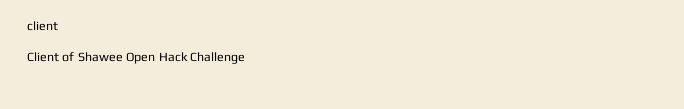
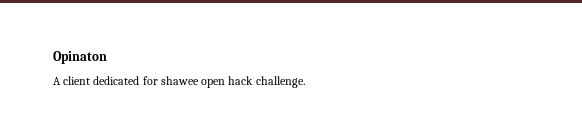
- client
- Client of Shawee Open Hack Challenge
+ Opinaton
+ A client dedicated for shawee open hack challenge.

